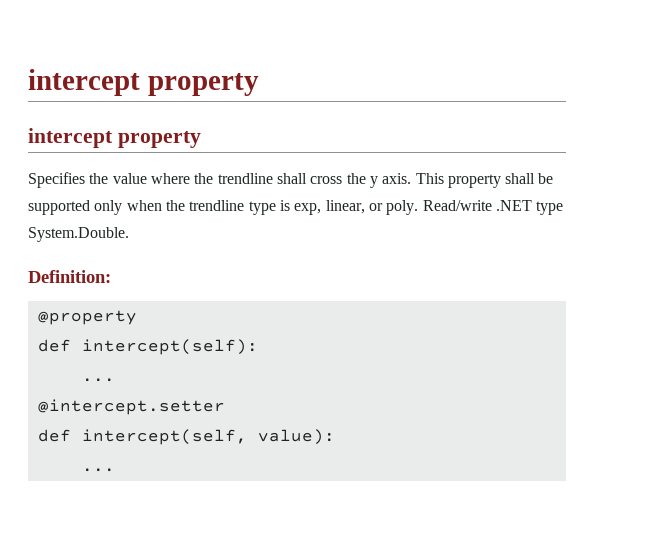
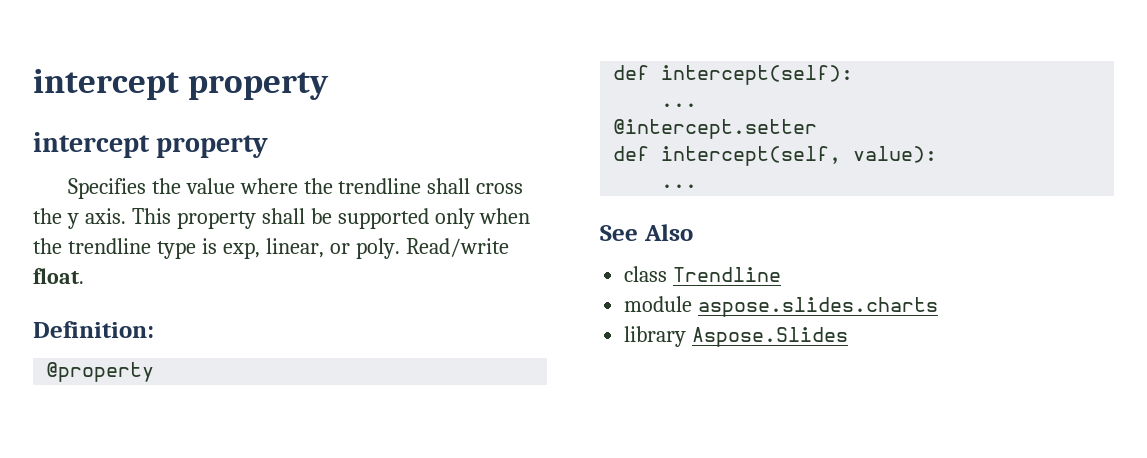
- Read/write .NET type System.Double.
+ Read/write float.
+ See Also
+ class Trendline
+ module aspose.slides.charts
+ library Aspose.Slides

